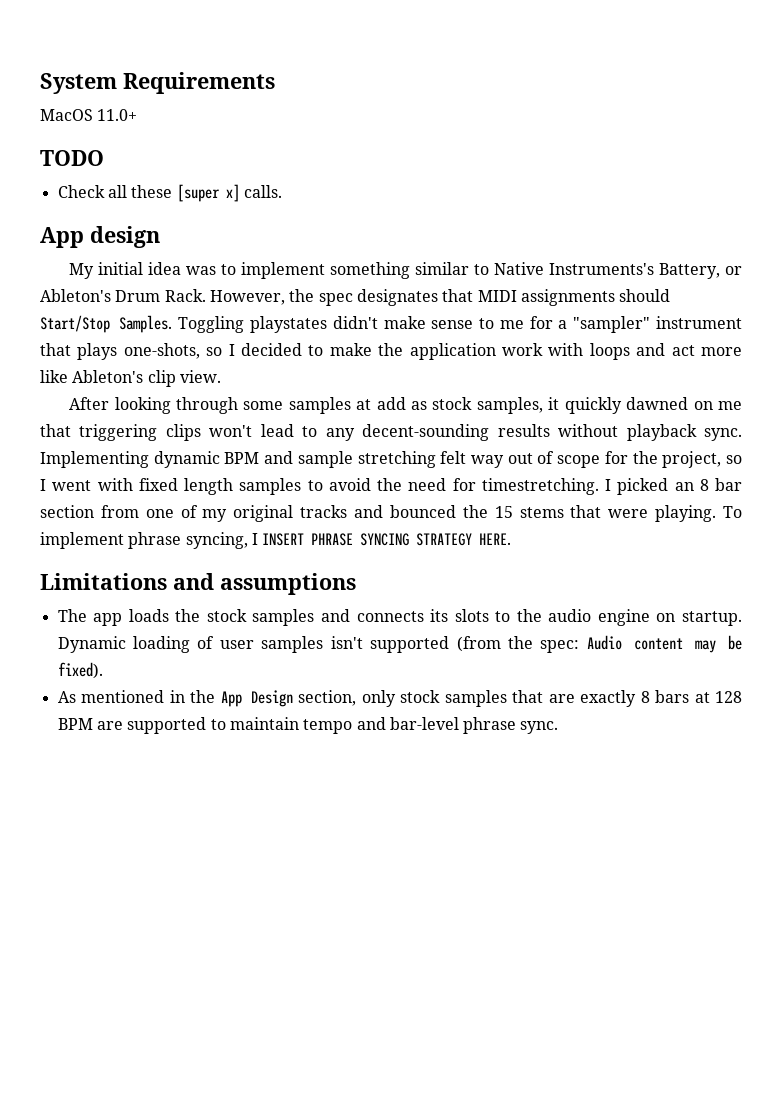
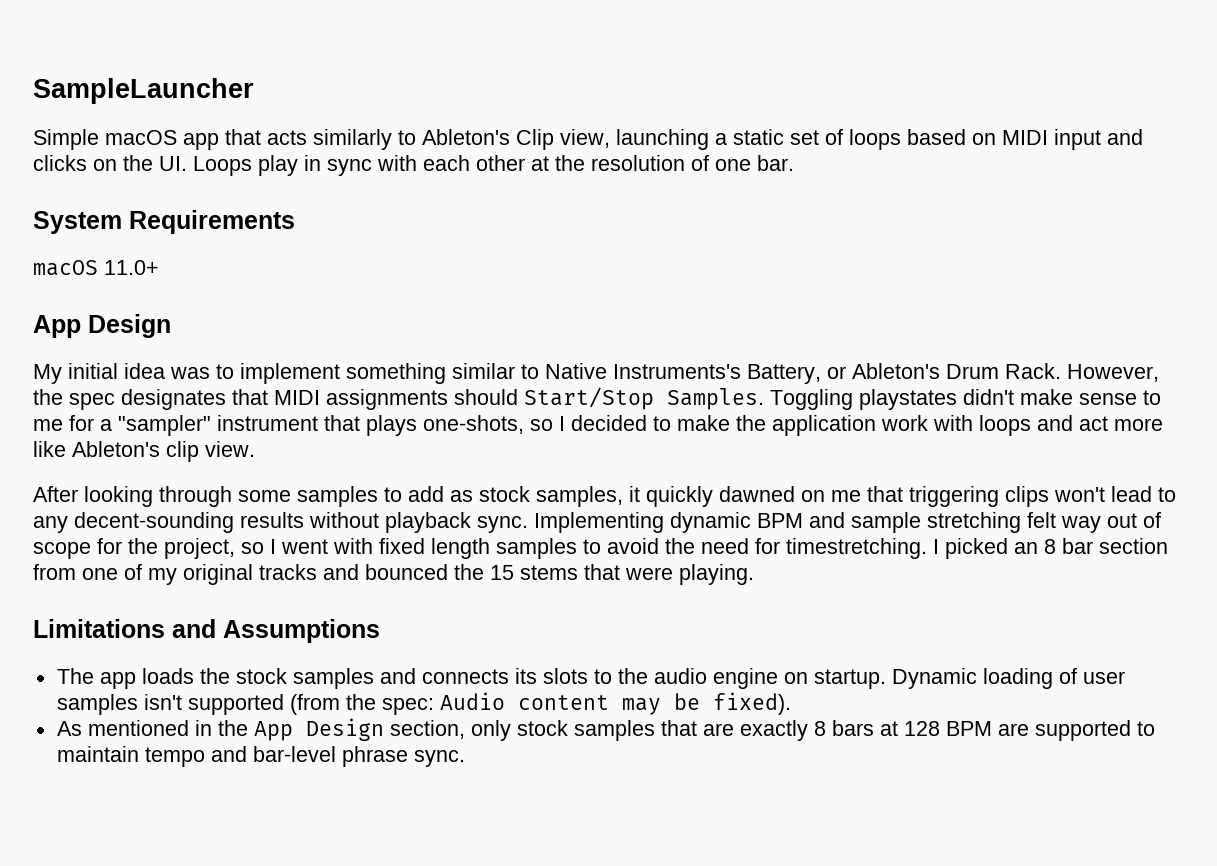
+ SampleLauncher
+ Simple macOS app that acts similarly to Ableton's Clip view, launching a static set of loops based on MIDI input and clicks on the UI. Loops play in sync with each other at the resolution of one bar.
- MacOS 11.0+
- TODO
- Check all these [super x] calls.
- App design
+ macOS 11.0+
+ App Design
- After looking through some samples at add as stock samples, it quickly dawned on me that triggering clips won't lead to any decent-sounding results without playback sync.
+ After looking through some samples to add as stock samples, it quickly dawned on me that triggering clips won't lead to any decent-sounding results without playback sync.
- To implement phrase syncing, I INSERT PHRASE SYNCING STRATEGY HERE.
- Limitations and assumptions
+ Limitations and Assumptions

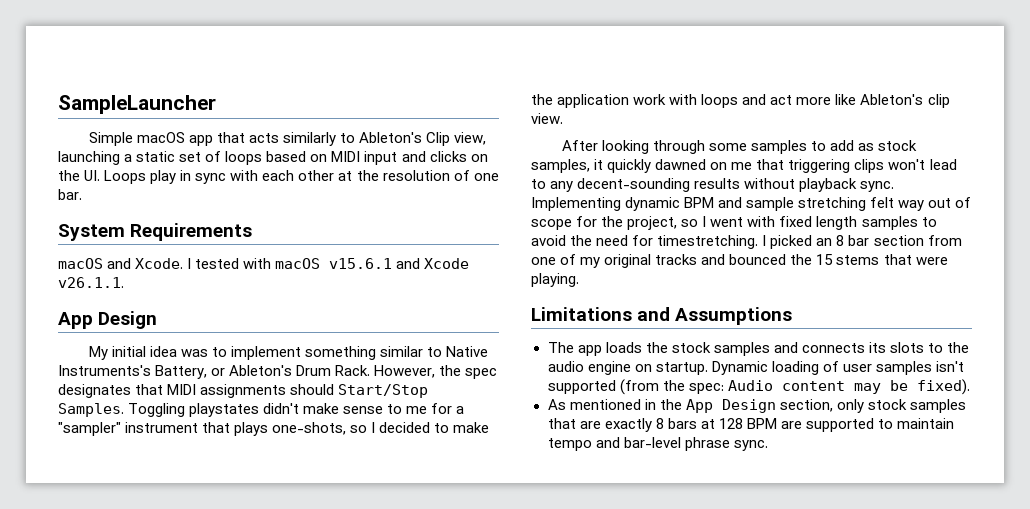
- macOS 11.0+
+ macOS and Xcode. I tested with macOS v15.6.1 and Xcode v26.1.1.

